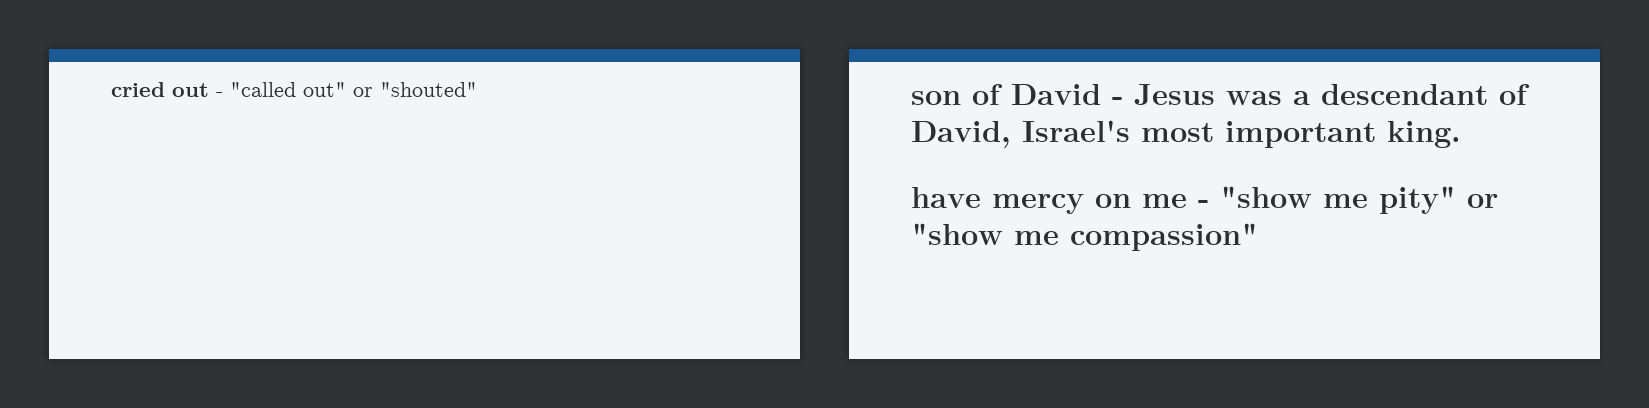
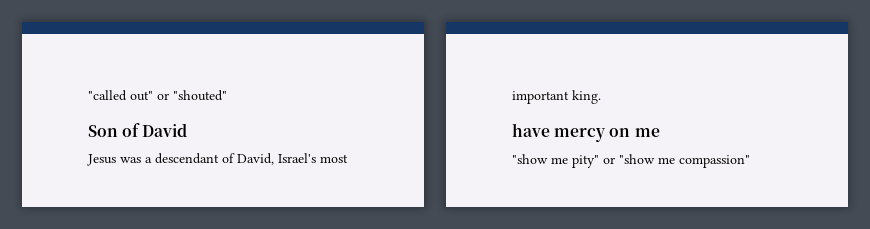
- cried out - "called out" or "shouted"
+ "called out" or "shouted"
- son of David - Jesus was a descendant of David, Israel's most important king.
+ Son of David
+ Jesus was a descendant of David, Israel's most important king.
- have mercy on me - "show me pity" or "show me compassion"
+ have mercy on me
+ "show me pity" or "show me compassion"

